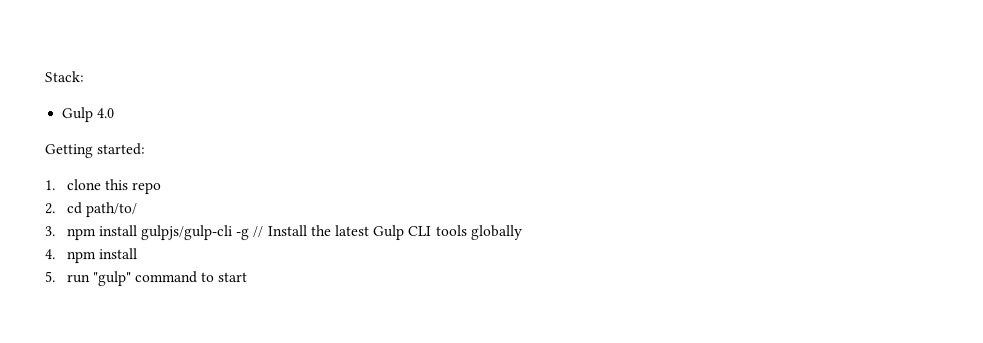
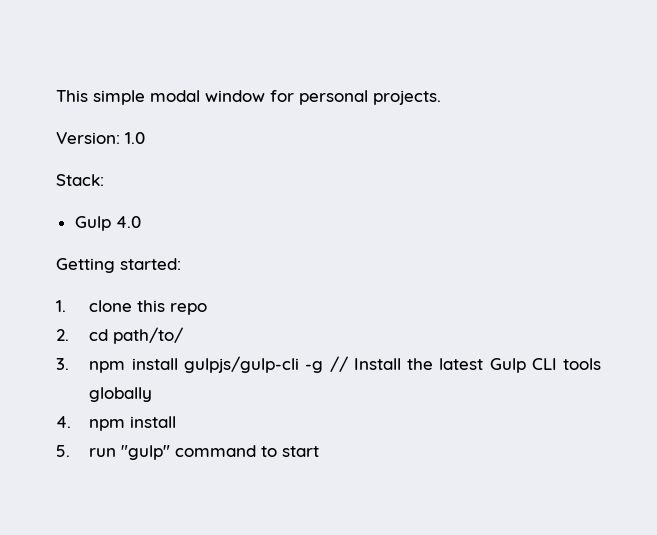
+ This simple modal window for personal projects.
+ Version: 1.0

